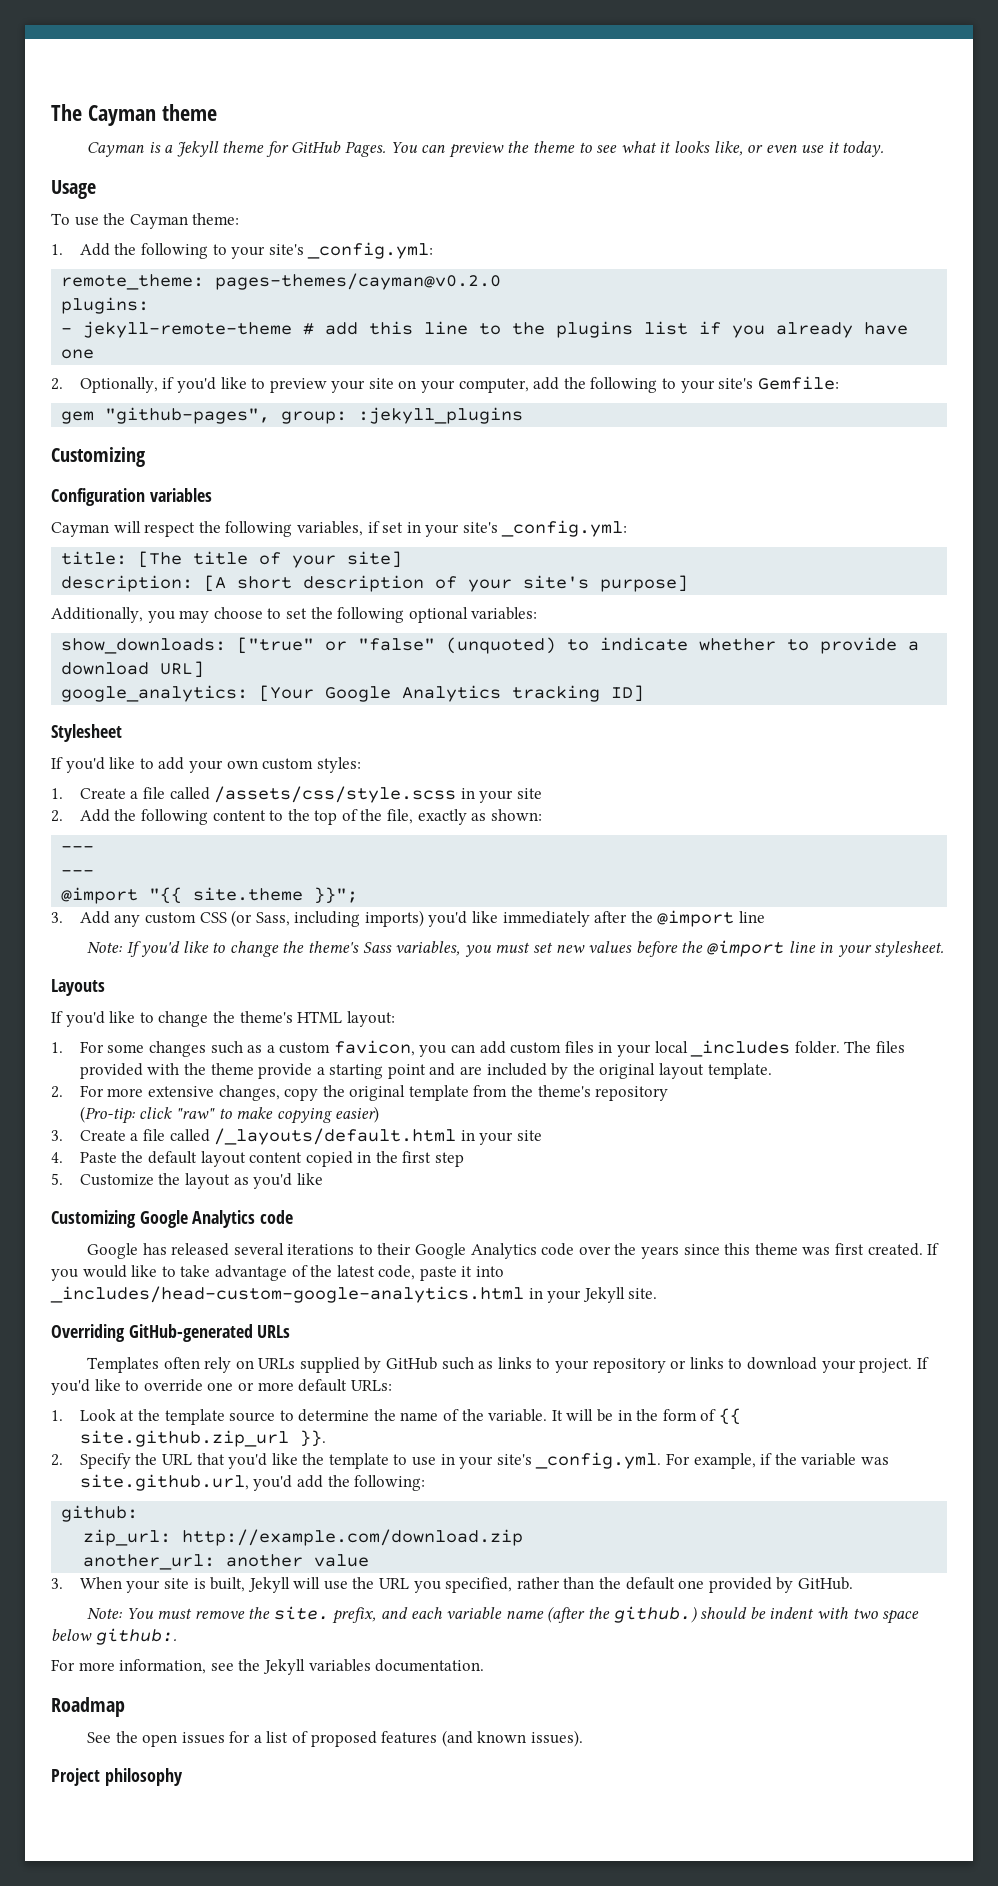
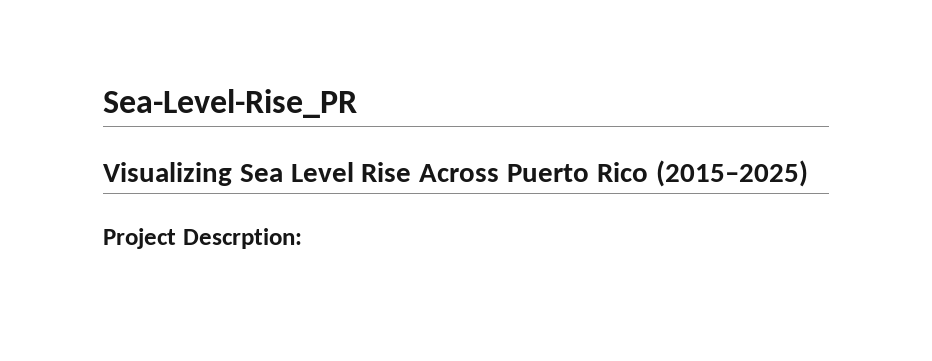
- The Cayman theme
- Cayman is a Jekyll theme for GitHub Pages. You can preview the theme to see what it looks like, or even use it today.
- Usage
- To use the Cayman theme:
- 1. Add the following to your site's _config.yml:
- remote_theme: pages-themes/cayman@v0.2.0
- plugins:
- - jekyll-remote-theme # add this line to the plugins list if you already have one
- 2. Optionally, if you'd like to preview your site on your computer, add the following to your site's Gemfile:
- gem "github-pages", group: :jekyll_plugins
- Customizing
- Configuration variables
- Cayman will respect the following variables, if set in your site's _config.yml:
- title: [The title of your site]
- description: [A short description of your site's purpose]
- Additionally, you may choose to set the following optional variables:
- show_downloads: ["true" or "false" (unquoted) to indicate whether to provide a download URL]
- google_analytics: [Your Google Analytics tracking ID]
- Stylesheet
- If you'd like to add your own custom styles:
- 1. Create a file called /assets/css/style.scss in your site
- 2. Add the following content to the top of the file, exactly as shown:
- ---
- ---
- @import "{{ site.theme }}";
- 3. Add any custom CSS (or Sass, including imports) you'd like immediately after the @import line
- Note: If you'd like to change the theme's Sass variables, you must set new values before the @import line in your stylesheet.
- Layouts
- If you'd like to change the theme's HTML layout:
- 1. For some changes such as a custom favicon, you can add custom files in your local _includes folder. The files provided with the theme provide a starting point and are included by the original layout template.
- 2. For more extensive changes, copy the original template from the theme's repository
- (Pro-tip: click "raw" to make copying easier)
- 3. Create a file called /_layouts/default.html in your site
- 4. Paste the default layout content copied in the first step
- 5. Customize the layout as you'd like
- Customizing Google Analytics code
- Google has released several iterations to their Google Analytics code over the years since this theme was first created. If you would like to take advantage of the latest code, paste it into _includes/head-custom-google-analytics.html in your Jekyll site.
- Overriding GitHub-generated URLs
- Templates often rely on URLs supplied by GitHub such as links to your repository or links to download your project. If you'd like to override one or more default URLs:
- 1. Look at the template source to determine the name of the variable. It will be in the form of {{ site.github.zip_url }}.
- 2. Specify the URL that you'd like the template to use in your site's _config.yml. For example, if the variable was site.github.url, you'd add the following:
- github:
- zip_url: http://example.com/download.zip
- another_url: another value
- 3. When your site is built, Jekyll will use the URL you specified, rather than the default one provided by GitHub.
- Note: You must remove the site. prefix, and each variable name (after the github.) should be indent with two space below github:.
- For more information, see the Jekyll variables documentation.
- Roadmap
- See the open issues for a list of proposed features (and known issues).
+ Sea-Level-Rise_PR
+ Visualizing Sea Level Rise Across Puerto Rico (2015–2025)
- Project philosophy
+ Project Descrption:

